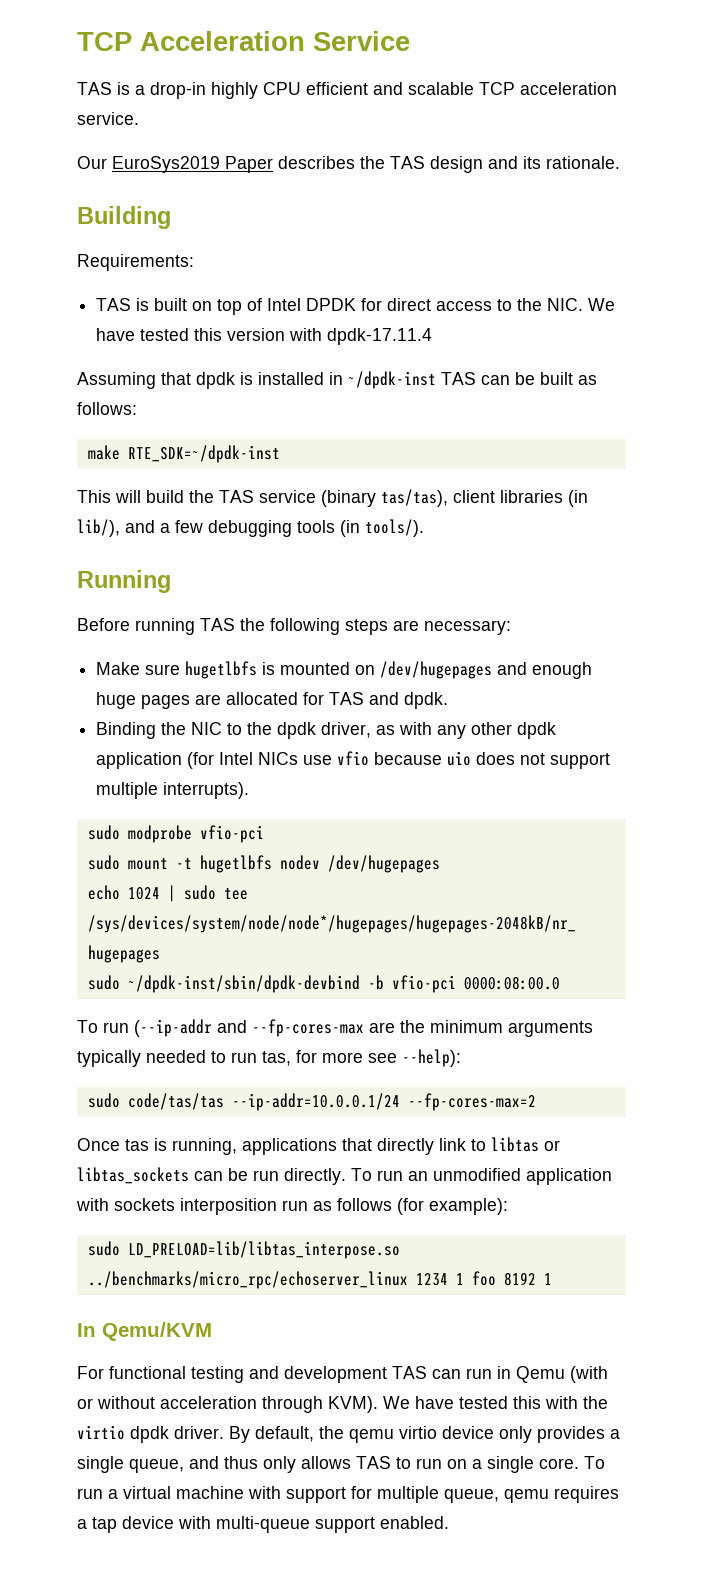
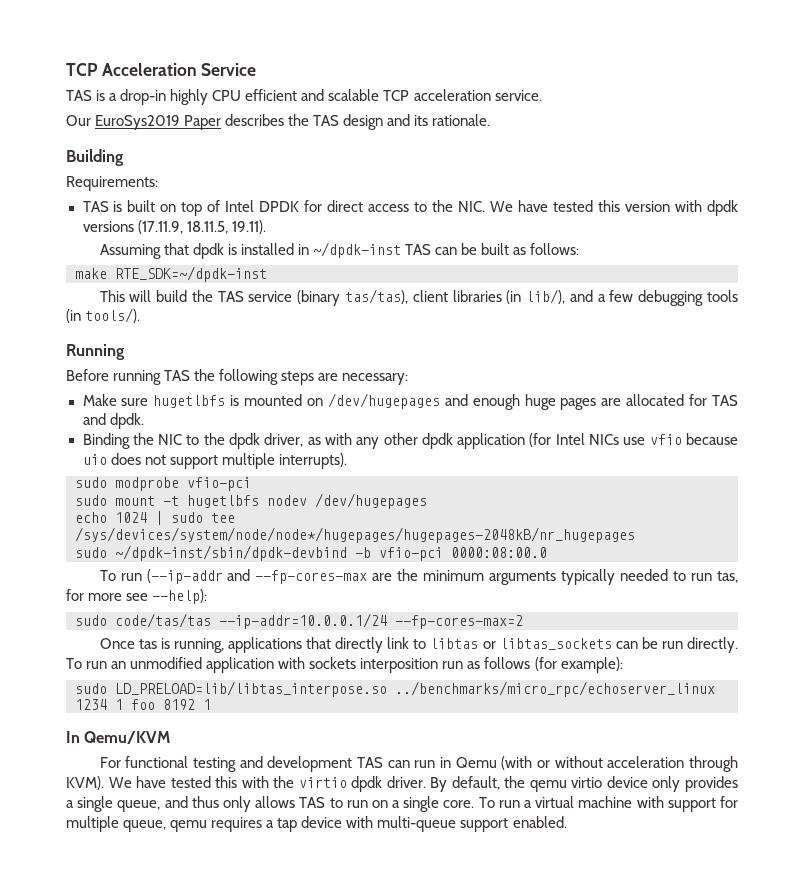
- TAS is built on top of Intel DPDK for direct access to the NIC. We have tested this version with dpdk-17.11.4
+ TAS is built on top of Intel DPDK for direct access to the NIC. We have tested this version with dpdk versions (17.11.9, 18.11.5, 19.11).

